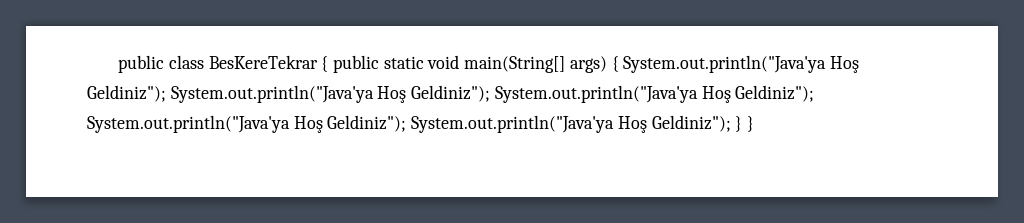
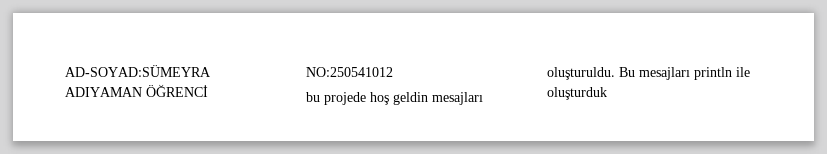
- public class BesKereTekrar { public static void main(String[] args) { System.out.println("Java'ya Hoş Geldiniz"); System.out.println("Java'ya Hoş Geldiniz"); System.out.println("Java'ya Hoş Geldiniz"); System.out.println("Java'ya Hoş Geldiniz"); System.out.println("Java'ya Hoş Geldiniz"); } }
+ AD-SOYAD:SÜMEYRA ADIYAMAN ÖĞRENCİ NO:250541012
+ bu projede hoş geldin mesajları oluşturuldu. Bu mesajları println ile oluşturduk

